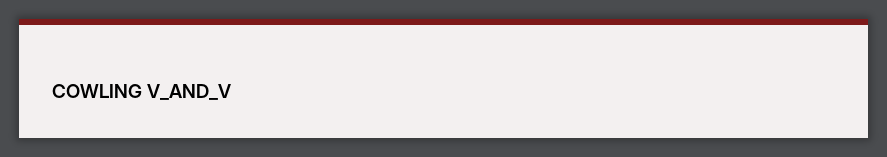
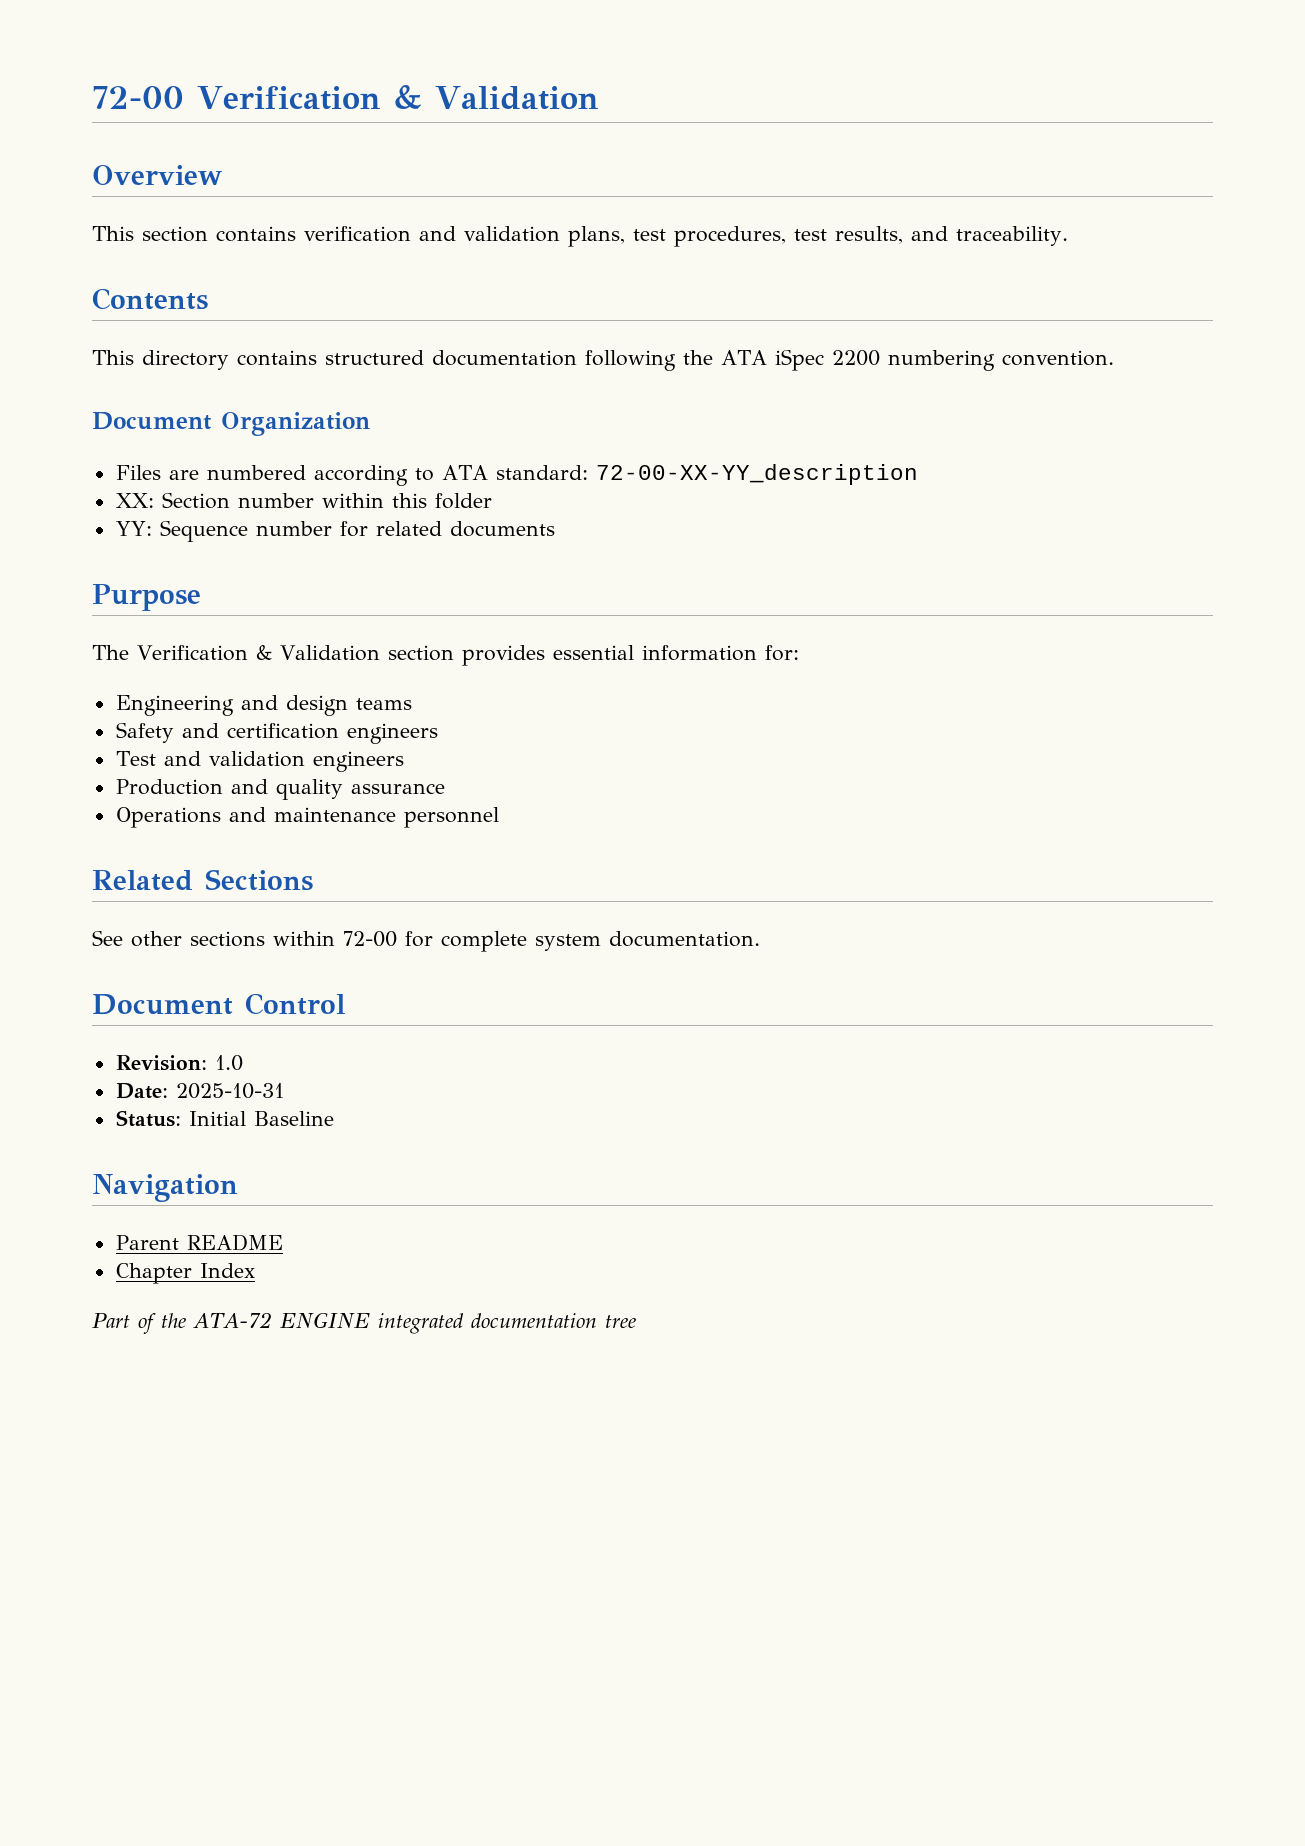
- COWLING V_AND_V
+ 72-00 Verification & Validation
+ Overview
+ This section contains verification and validation plans, test procedures, test results, and traceability.
+ Contents
+ This directory contains structured documentation following the ATA iSpec 2200 numbering convention.
+ Document Organization
+ Files are numbered according to ATA standard: 72-00-XX-YY_description
+ XX: Section number within this folder
+ YY: Sequence number for related documents
+ Purpose
+ The Verification & Validation section provides essential information for:
+ Engineering and design teams
+ Safety and certification engineers
+ Test and validation engineers
+ Production and quality assurance
+ Operations and maintenance personnel
+ Related Sections
+ See other sections within 72-00 for complete system documentation.
+ Document Control
+ Revision: 1.0
+ Date: 2025-10-31
+ Status: Initial Baseline
+ Navigation
+ Parent README
+ Chapter Index
+ Part of the ATA-72 ENGINE integrated documentation tree

